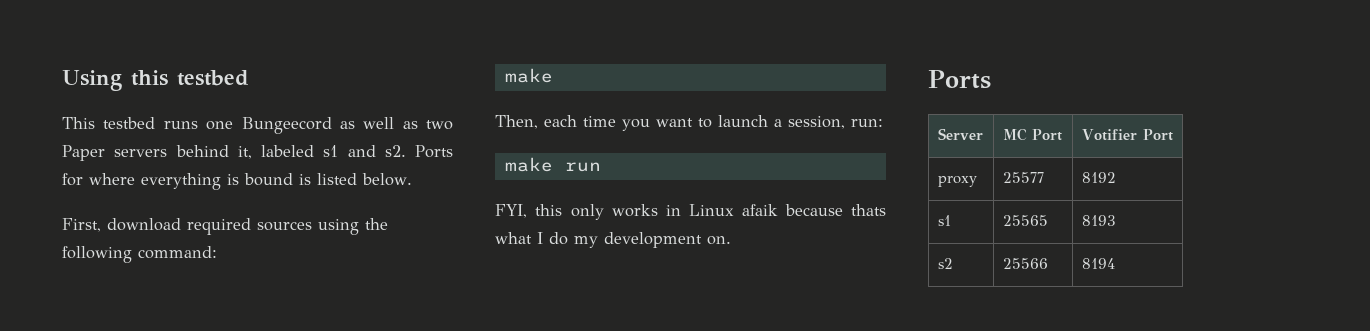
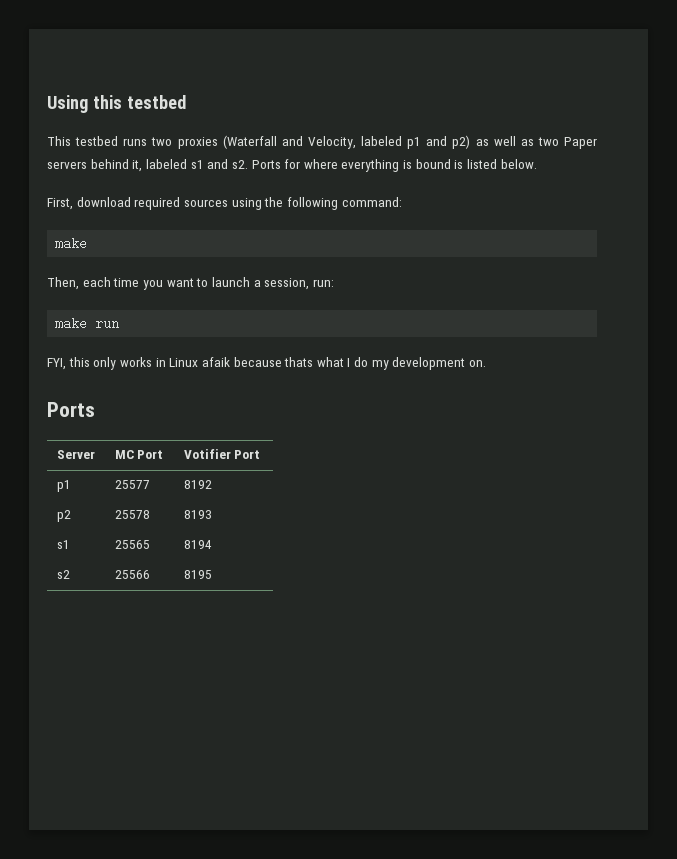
- This testbed runs one Bungeecord as well as two Paper servers behind it, labeled s1 and s2.
+ This testbed runs two proxies (Waterfall and Velocity, labeled p1 and p2) as well as two Paper servers behind it, labeled s1 and s2.
- proxy | 25577 | 8192
+ p1 | 25577 | 8192
+ p2 | 25578 | 8193
- s1 | 25565 | 8193
+ s1 | 25565 | 8194
- s2 | 25566 | 8194
+ s2 | 25566 | 8195

